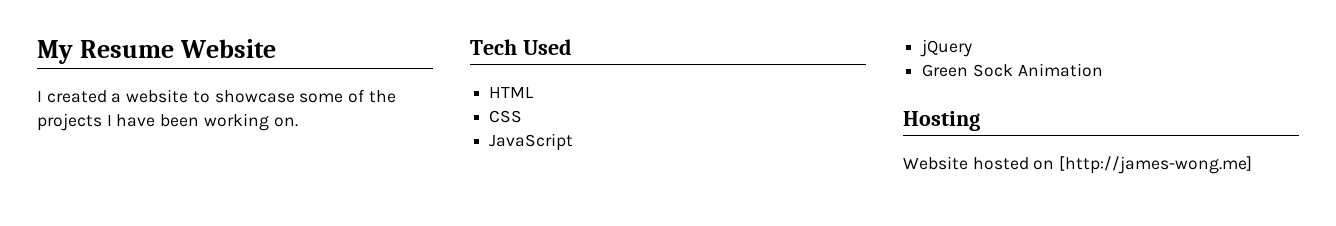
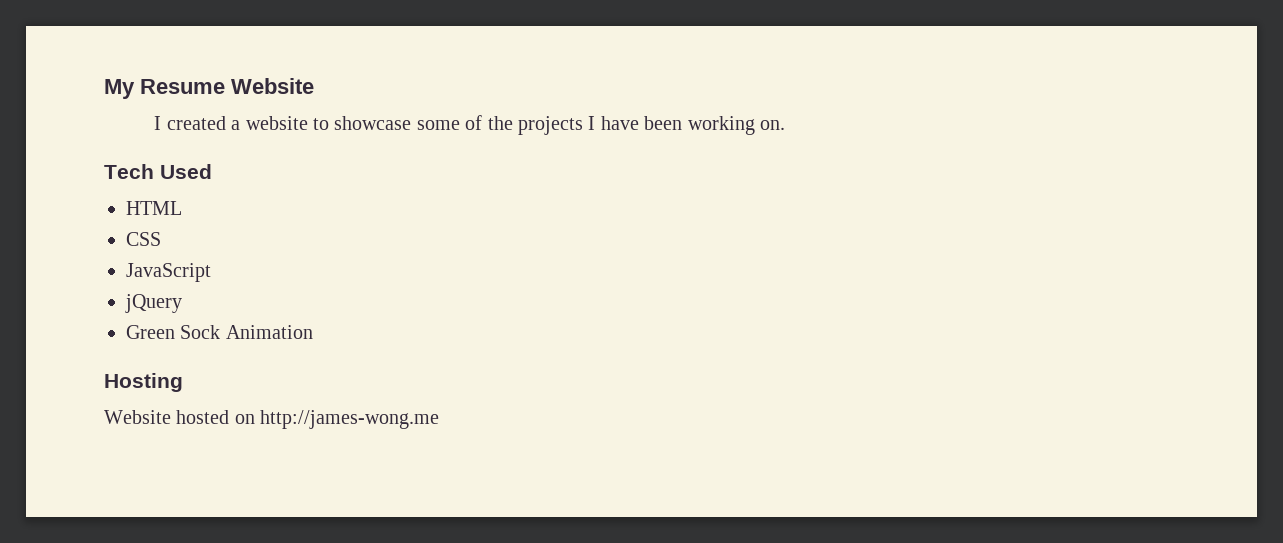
- Website hosted on [http://james-wong.me]
+ Website hosted on http://james-wong.me

